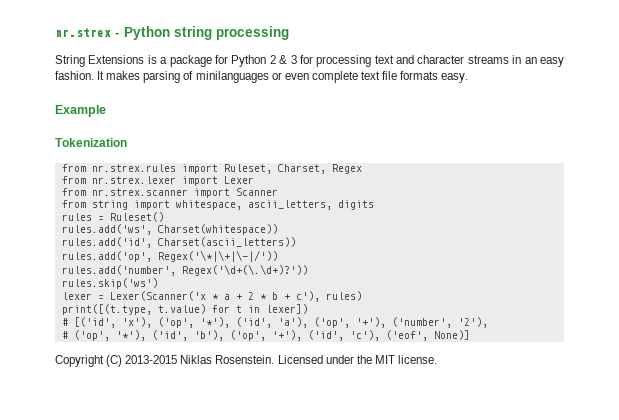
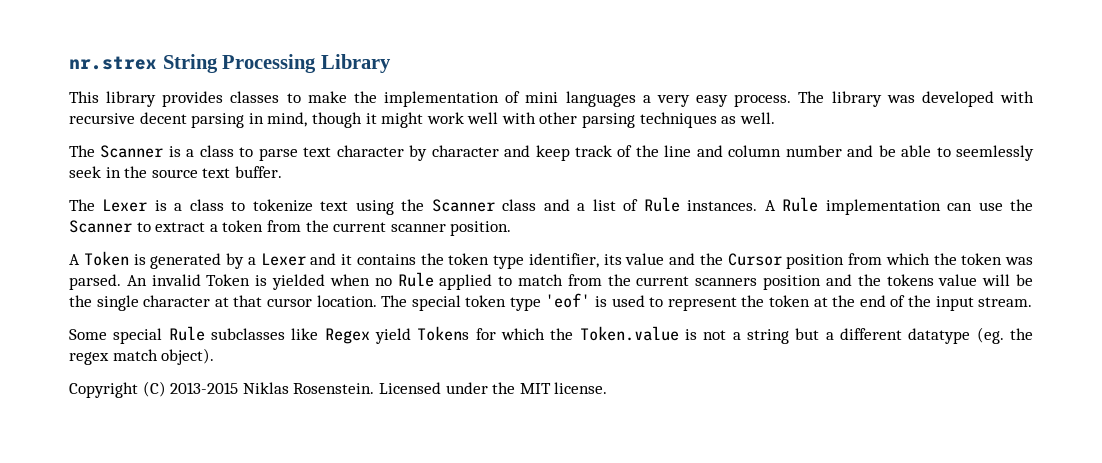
- nr.strex - Python string processing
- String Extensions is a package for Python 2 & 3 for processing text and character streams in an easy fashion. It makes parsing of minilanguages or even complete text file formats easy.
- Example
- Tokenization
- from nr.strex.rules import Ruleset, Charset, Regex
- from nr.strex.lexer import Lexer
- from nr.strex.scanner import Scanner
- from string import whitespace, ascii_letters, digits
- rules = Ruleset()
- rules.add('ws', Charset(whitespace))
- rules.add('id', Charset(ascii_letters))
- rules.add('op', Regex('\*|\+|\-|/'))
- rules.add('number', Regex('\d+(\.\d+)?'))
- rules.skip('ws')
- lexer = Lexer(Scanner('x * a + 2 * b + c'), rules)
- print([(t.type, t.value) for t in lexer])
- # [('id', 'x'), ('op', '*'), ('id', 'a'), ('op', '+'), ('number', '2'),
- # ('op', '*'), ('id', 'b'), ('op', '+'), ('id', 'c'), ('eof', None)]
+ nr.strex String Processing Library
+ This library provides classes to make the implementation of mini languages a very easy process. The library was developed with recursive decent parsing in mind, though it might work well with other parsing techniques as well.
+ The Scanner is a class to parse text character by character and keep track of the line and column number and be able to seemlessly seek in the source text buffer.
+ The Lexer is a class to tokenize text using the Scanner class and a list of Rule instances. A Rule implementation can use the Scanner to extract a token from the current scanner position.
+ A Token is generated by a Lexer and it contains the token type identifier, its value and the Cursor position from which the token was parsed. An invalid Token is yielded when no Rule applied to match from the current scanners position and the tokens value will be the single character at that cursor location. The special token type 'eof' is used to represent the token at the end of the input stream.
+ Some special Rule subclasses like Regex yield Tokens for which the Token.value is not a string but a different datatype (eg. the regex match object).

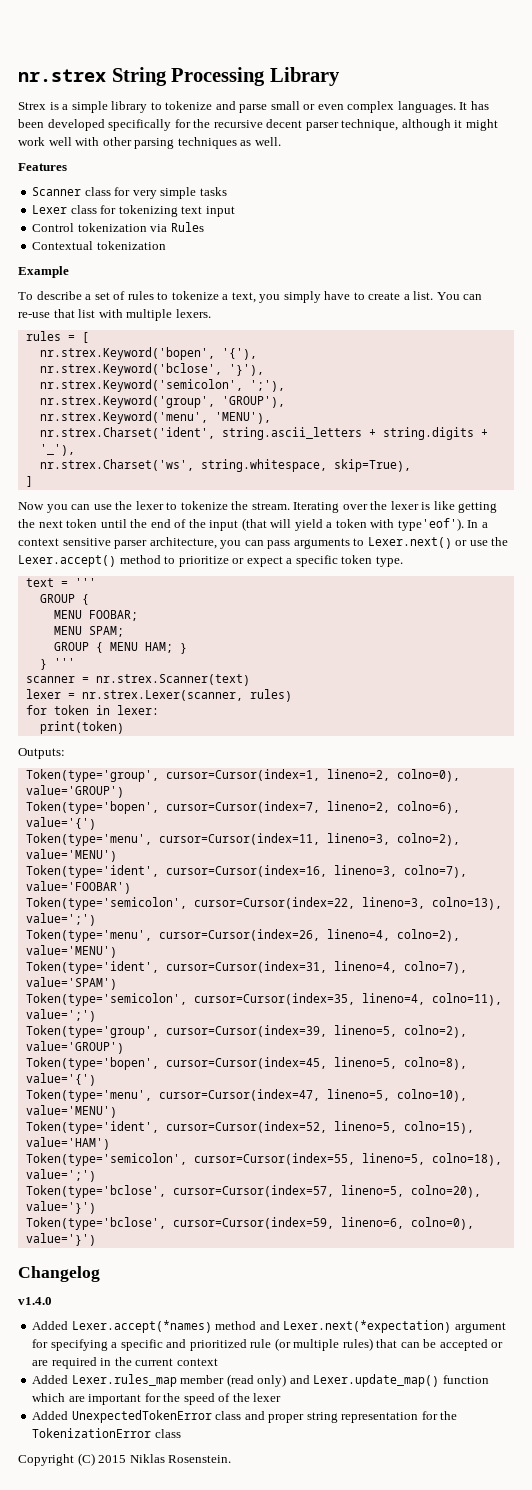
- This library provides classes to make the implementation of mini languages a very easy process. The library was developed with recursive decent parsing in mind, though it might work well with other parsing techniques as well.
+ Strex is a simple library to tokenize and parse small or even complex languages. It has been developed specifically for the recursive decent parser technique, although it might work well with other parsing techniques as well.
- The Scanner is a class to parse text character by character and keep track of the line and column number and be able to seemlessly seek in the source text buffer.
- The Lexer is a class to tokenize text using the Scanner class and a list of Rule instances. A Rule implementation can use the Scanner to extract a token from the current scanner position.
- A Token is generated by a Lexer and it contains the token type identifier, its value and the Cursor position from which the token was parsed. An invalid Token is yielded when no Rule applied to match from the current scanners position and the tokens value will be the single character at that cursor location. The special token type 'eof' is used to represent the token at the end of the input stream.
- Some special Rule subclasses like Regex yield Tokens for which the Token.value is not a string but a different datatype (eg. the regex match object).
+ Features
+ Scanner class for very simple tasks
+ Lexer class for tokenizing text input
+ Control tokenization via Rules
+ Contextual tokenization
+ Example
+ To describe a set of rules to tokenize a text, you simply have to create a list. You can re-use that list with multiple lexers.
+ rules = [
+ nr.strex.Keyword('bopen', '{'),
+ nr.strex.Keyword('bclose', '}'),
+ nr.strex.Keyword('semicolon', ';'),
+ nr.strex.Keyword('group', 'GROUP'),
+ nr.strex.Keyword('menu', 'MENU'),
+ nr.strex.Charset('ident', string.ascii_letters + string.digits + '_'),
+ nr.strex.Charset('ws', string.whitespace, skip=True),
+ ]
+ Now you can use the lexer to tokenize the stream. Iterating over the lexer is like getting the next token until the end of the input (that will yield a token with type'eof'). In a context sensitive parser architecture, you can pass arguments to Lexer.next() or use the Lexer.accept() method to prioritize or expect a specific token type.
+ text = '''
+ GROUP {
+ MENU FOOBAR;
+ MENU SPAM;
+ GROUP { MENU HAM; }
+ } '''
+ scanner = nr.strex.Scanner(text)
+ lexer = nr.strex.Lexer(scanner, rules)
+ for token in lexer:
+ print(token)
+ Outputs:
+ Token(type='group', cursor=Cursor(index=1, lineno=2, colno=0), value='GROUP')
+ Token(type='bopen', cursor=Cursor(index=7, lineno=2, colno=6), value='{')
+ Token(type='menu', cursor=Cursor(index=11, lineno=3, colno=2), value='MENU')
+ Token(type='ident', cursor=Cursor(index=16, lineno=3, colno=7), value='FOOBAR')
+ Token(type='semicolon', cursor=Cursor(index=22, lineno=3, colno=13), value=';')
+ Token(type='menu', cursor=Cursor(index=26, lineno=4, colno=2), value='MENU')
+ Token(type='ident', cursor=Cursor(index=31, lineno=4, colno=7), value='SPAM')
+ Token(type='semicolon', cursor=Cursor(index=35, lineno=4, colno=11), value=';')
+ Token(type='group', cursor=Cursor(index=39, lineno=5, colno=2), value='GROUP')
+ Token(type='bopen', cursor=Cursor(index=45, lineno=5, colno=8), value='{')
+ Token(type='menu', cursor=Cursor(index=47, lineno=5, colno=10), value='MENU')
+ Token(type='ident', cursor=Cursor(index=52, lineno=5, colno=15), value='HAM')
+ Token(type='semicolon', cursor=Cursor(index=55, lineno=5, colno=18), value=';')
+ Token(type='bclose', cursor=Cursor(index=57, lineno=5, colno=20), value='}')
+ Token(type='bclose', cursor=Cursor(index=59, lineno=6, colno=0), value='}')
+ Changelog
+ v1.4.0
+ Added Lexer.accept(*names) method and Lexer.next(*expectation) argument for specifying a specific and prioritized rule (or multiple rules) that can be accepted or are required in the current context
+ Added Lexer.rules_map member (read only) and Lexer.update_map() function which are important for the speed of the lexer
+ Added UnexpectedTokenError class and proper string representation for the TokenizationError class
- Copyright (C) 2013-2015 Niklas Rosenstein. Licensed under the MIT license.
+ Copyright (C) 2015 Niklas Rosenstein.

